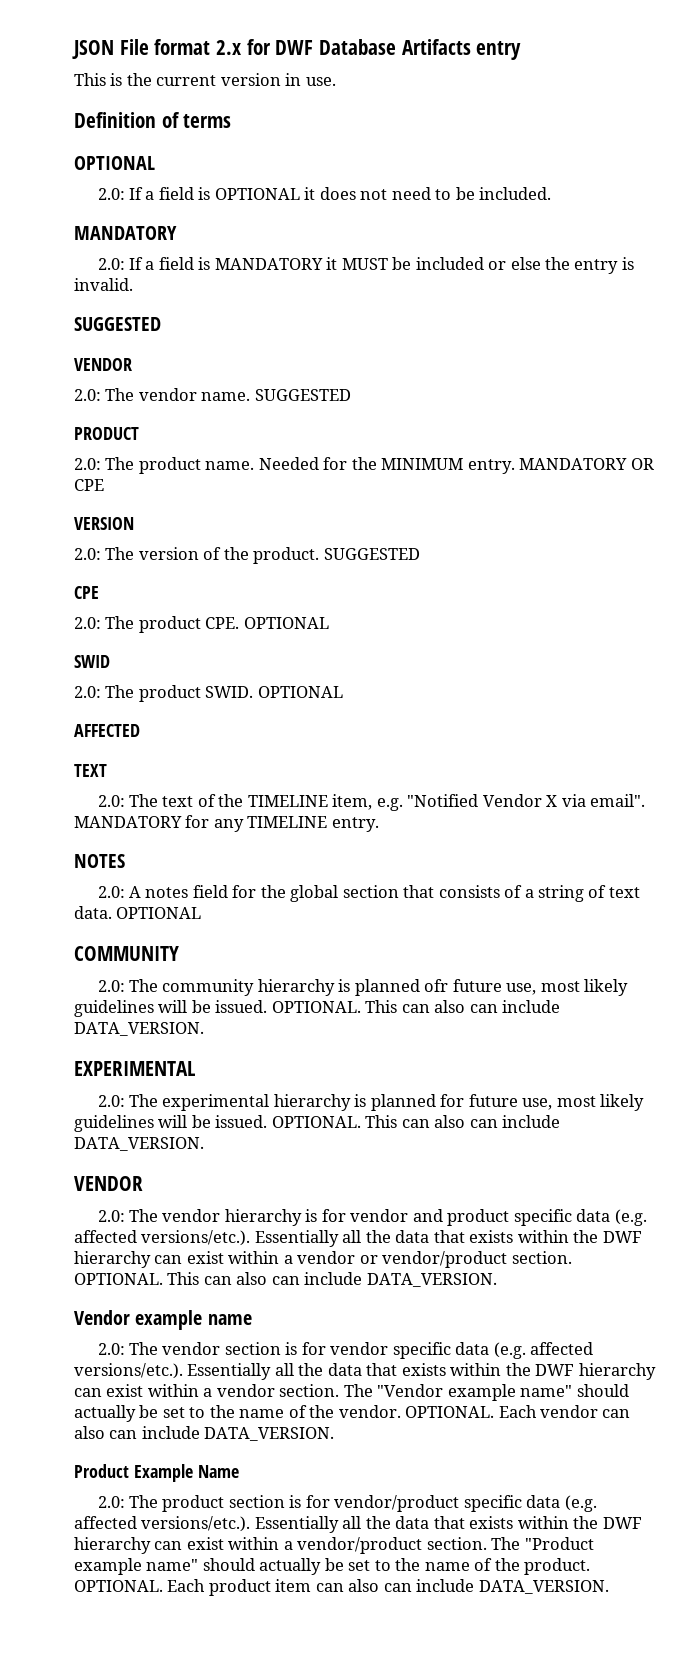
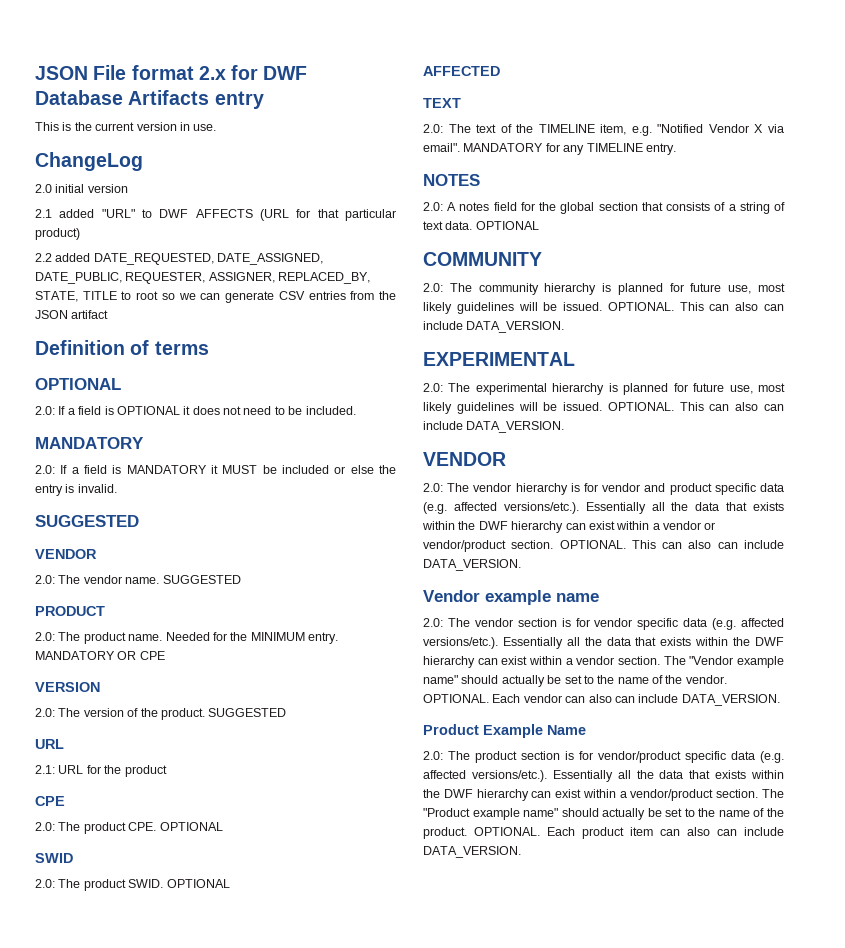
+ ChangeLog
+ 2.0 initial version
+ 2.1 added "URL" to DWF AFFECTS (URL for that particular product)
+ 2.2 added DATE_REQUESTED, DATE_ASSIGNED, DATE_PUBLIC, REQUESTER, ASSIGNER, REPLACED_BY, STATE, TITLE to root so we can generate CSV entries from the JSON artifact
  2.0: The version of the product. SUGGESTED
+ URL
+ 2.1: URL for the product
- 2.0: The community hierarchy is planned ofr future use, most likely guidelines will be issued.
+ 2.0: The community hierarchy is planned for future use, most likely guidelines will be issued.

